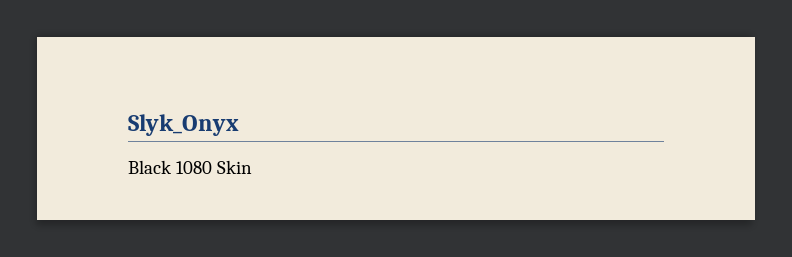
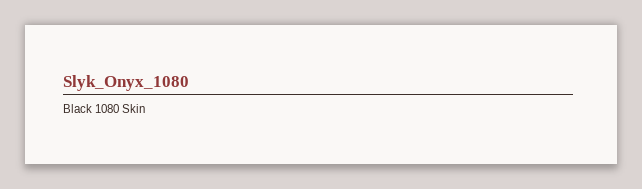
- Slyk_Onyx
+ Slyk_Onyx_1080

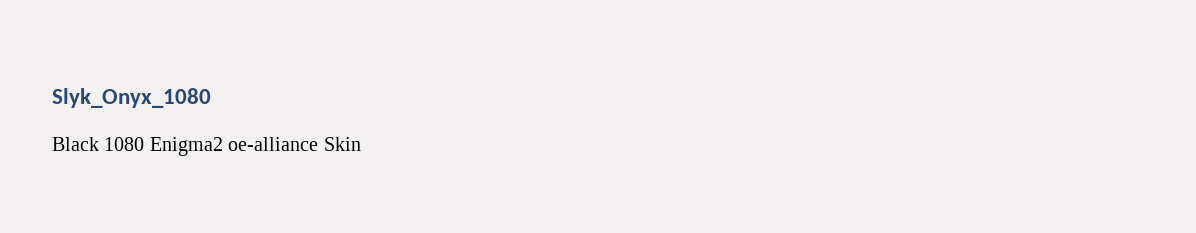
- Black 1080 Skin
+ Black 1080 Enigma2 oe-alliance Skin

